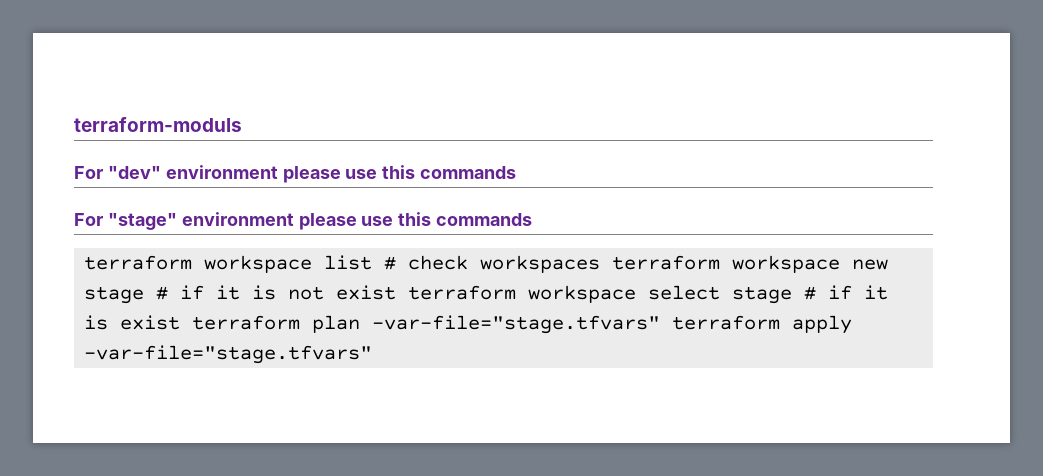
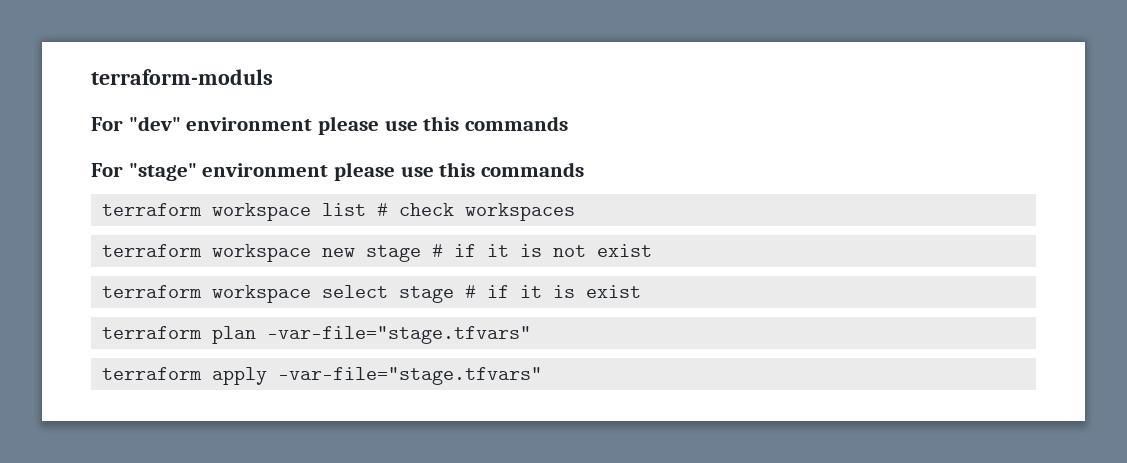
- terraform workspace list # check workspaces terraform workspace new stage # if it is not exist terraform workspace select stage # if it is exist terraform plan -var-file="stage.tfvars" terraform apply -var-file="stage.tfvars"
+ terraform workspace list # check workspaces
+ terraform workspace new stage # if it is not exist
+ terraform workspace select stage # if it is exist
+ terraform plan -var-file="stage.tfvars"
+ terraform apply -var-file="stage.tfvars"

